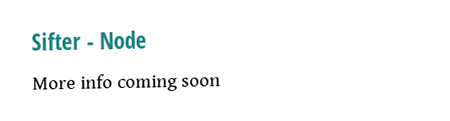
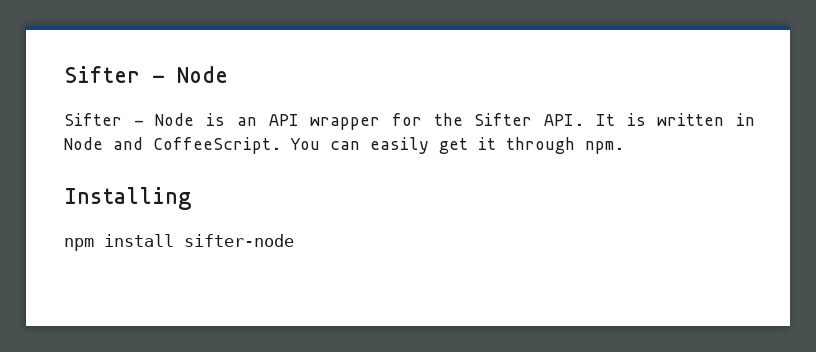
- More info coming soon
+ Sifter - Node is an API wrapper for the Sifter API. It is written in Node and CoffeeScript. You can easily get it through npm.
+ Installing
+ npm install sifter-node

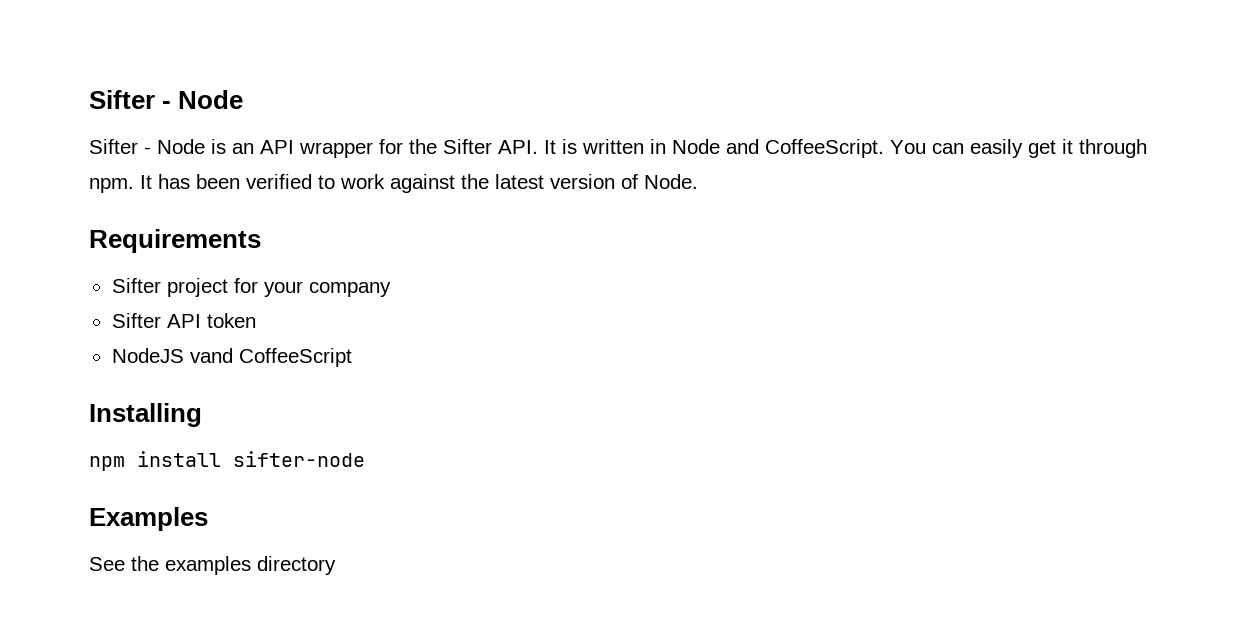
+ It has been verified to work against the latest version of Node.
+ Requirements
+ Sifter project for your company
+ Sifter API token
+ NodeJS vand CoffeeScript
+ Examples
+ See the examples directory

